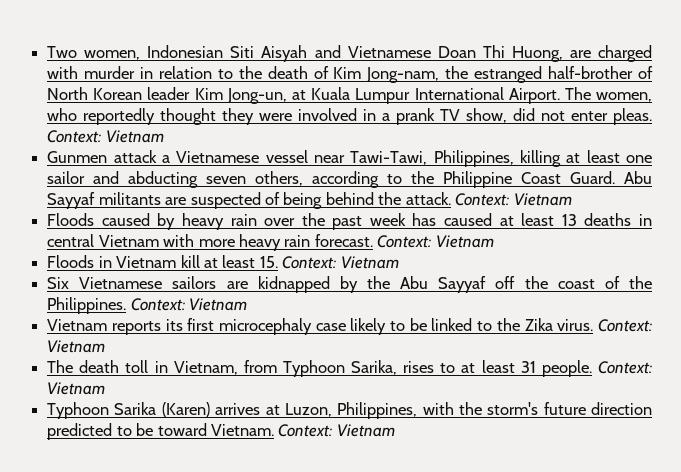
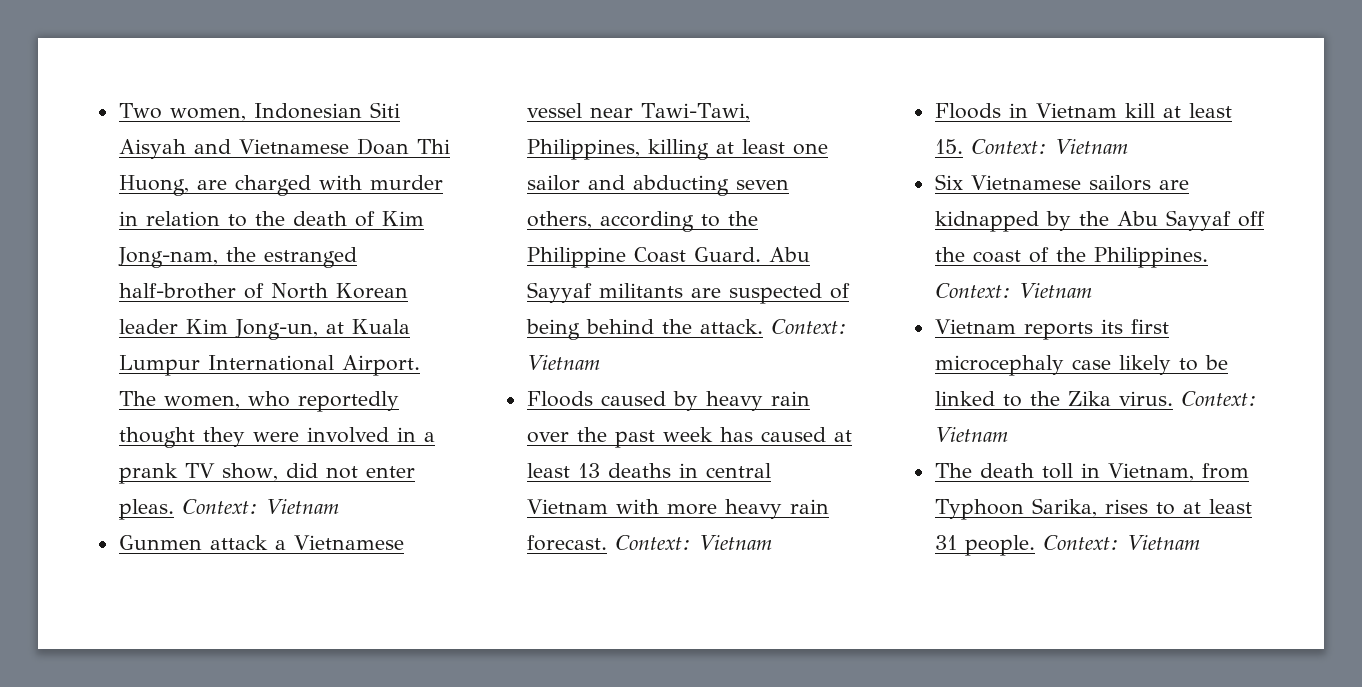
- Typhoon Sarika (Karen) arrives at Luzon, Philippines, with the storm's future direction predicted to be toward Vietnam. Context: Vietnam

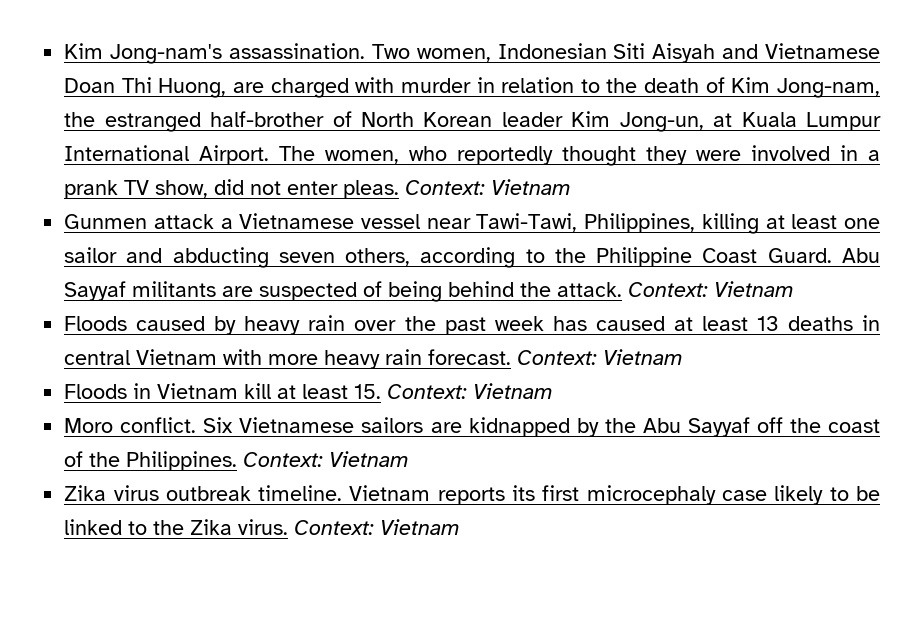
+ Kim Jong-nam's assassination.
+ Moro conflict.
+ Zika virus outbreak timeline.
- The death toll in Vietnam, from Typhoon Sarika, rises to at least 31 people. Context: Vietnam

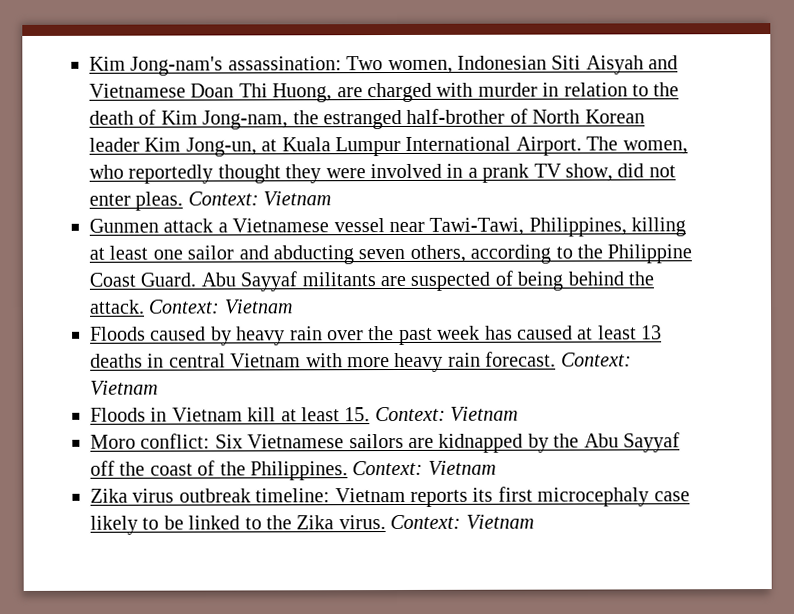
- Kim Jong-nam's assassination. Two women, Indonesian Siti Aisyah and Vietnamese Doan Thi Huong, are charged with murder in relation to the death of Kim Jong-nam, the estranged half-brother of North Korean leader Kim Jong-un, at Kuala Lumpur International Airport.
+ Kim Jong-nam's assassination: Two women, Indonesian Siti Aisyah and Vietnamese Doan Thi Huong, are charged with murder in relation to the death of Kim Jong-nam, the estranged half-brother of North Korean leader Kim Jong-un, at Kuala Lumpur International Airport.
- Moro conflict. Six Vietnamese sailors are kidnapped by the Abu Sayyaf off the coast of the Philippines.
+ Moro conflict: Six Vietnamese sailors are kidnapped by the Abu Sayyaf off the coast of the Philippines.
- Zika virus outbreak timeline. Vietnam reports its first microcephaly case likely to be linked to the Zika virus.
+ Zika virus outbreak timeline: Vietnam reports its first microcephaly case likely to be linked to the Zika virus.

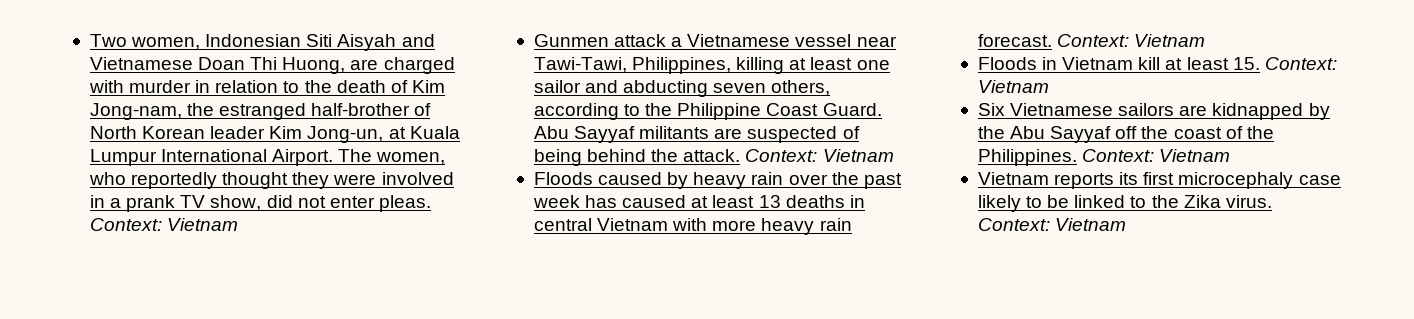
- Kim Jong-nam's assassination: Two women, Indonesian Siti Aisyah and Vietnamese Doan Thi Huong, are charged with murder in relation to the death of Kim Jong-nam, the estranged half-brother of North Korean leader Kim Jong-un, at Kuala Lumpur International Airport.
+ Two women, Indonesian Siti Aisyah and Vietnamese Doan Thi Huong, are charged with murder in relation to the death of Kim Jong-nam, the estranged half-brother of North Korean leader Kim Jong-un, at Kuala Lumpur International Airport.
- Moro conflict: Six Vietnamese sailors are kidnapped by the Abu Sayyaf off the coast of the Philippines.
+ Six Vietnamese sailors are kidnapped by the Abu Sayyaf off the coast of the Philippines.
- Zika virus outbreak timeline: Vietnam reports its first microcephaly case likely to be linked to the Zika virus.
+ Vietnam reports its first microcephaly case likely to be linked to the Zika virus.

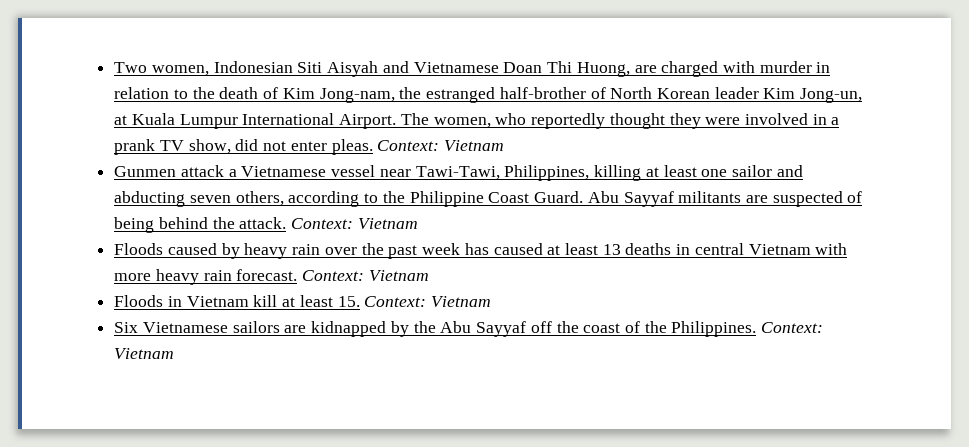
- Vietnam reports its first microcephaly case likely to be linked to the Zika virus. Context: Vietnam

